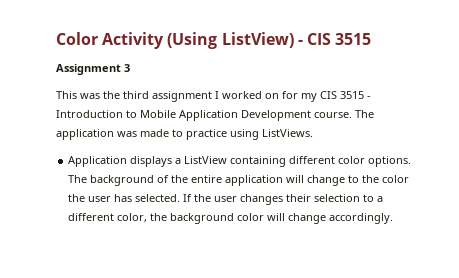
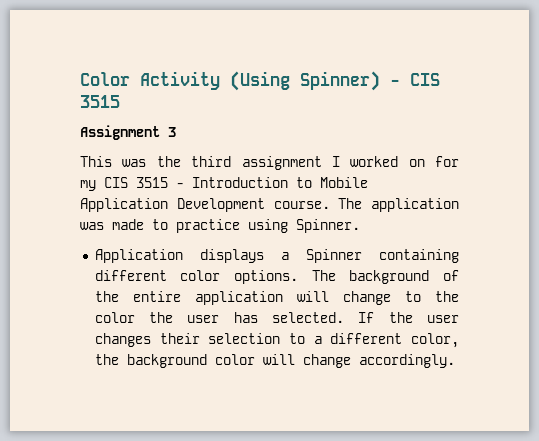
- Color Activity (Using ListView) - CIS 3515
+ Color Activity (Using Spinner) - CIS 3515
- The application was made to practice using ListViews.
+ The application was made to practice using Spinner.
- Application displays a ListView containing different color options.
+ Application displays a Spinner containing different color options.

